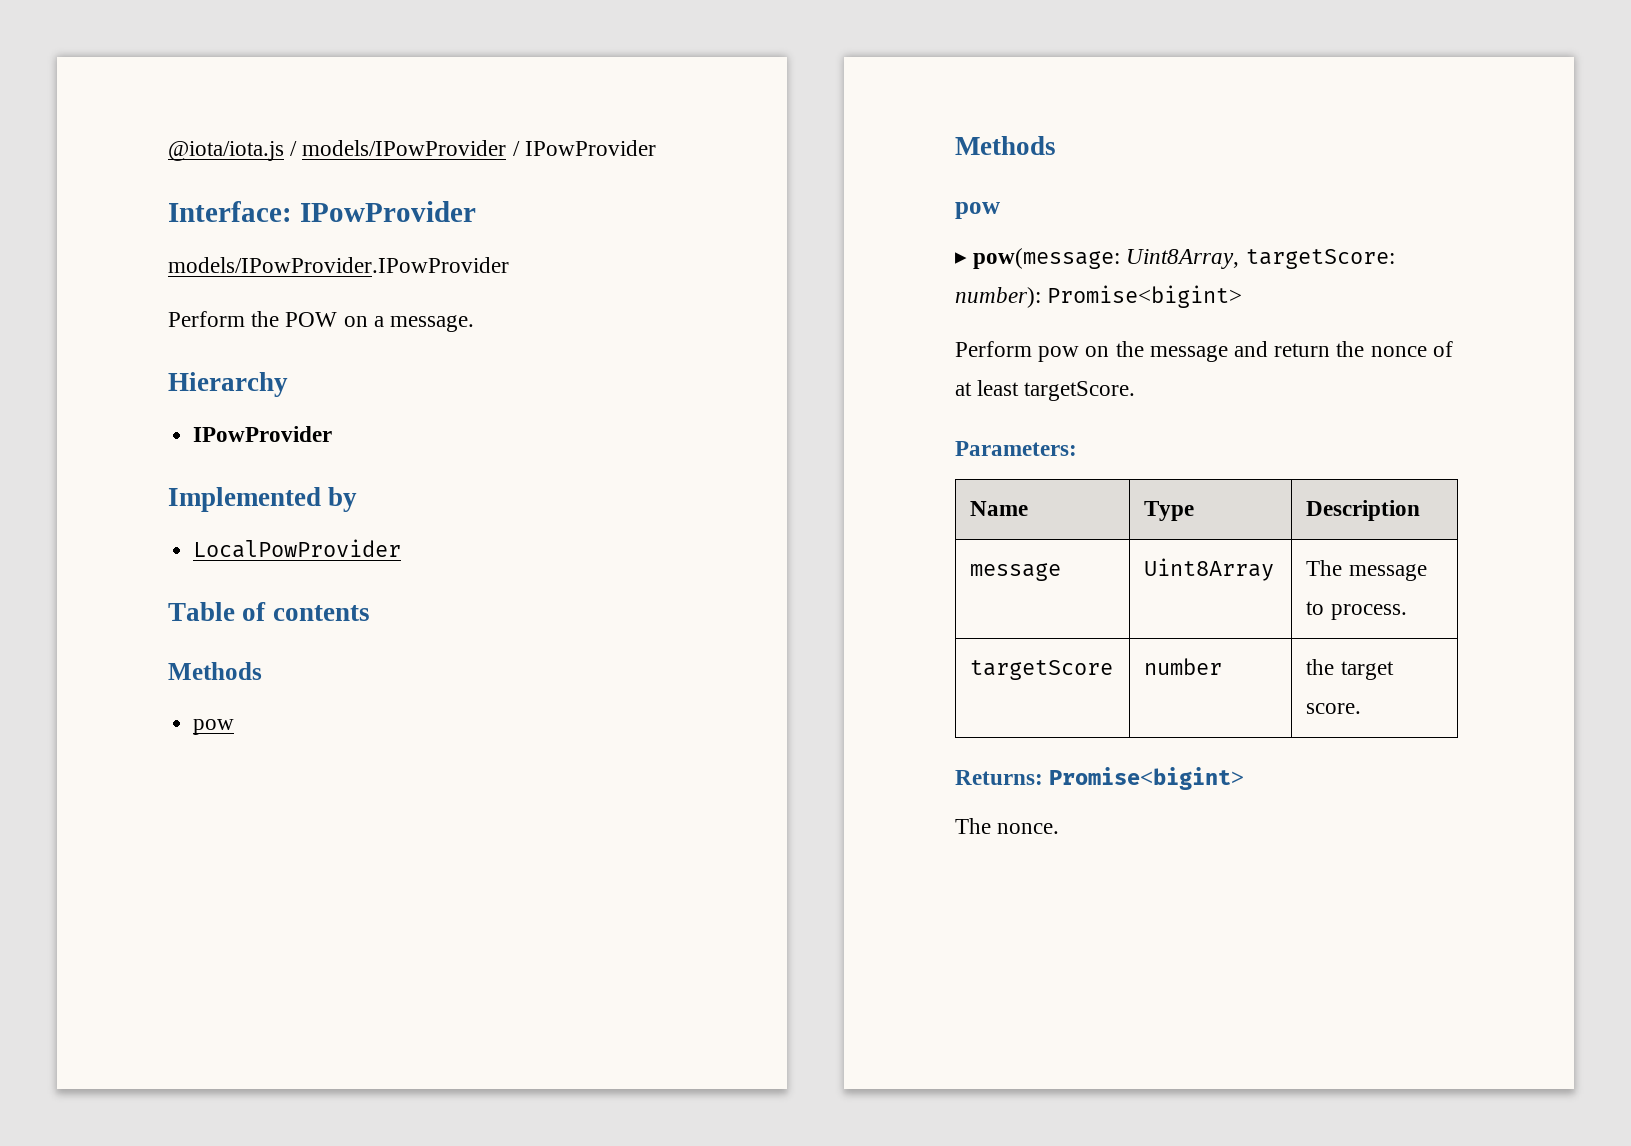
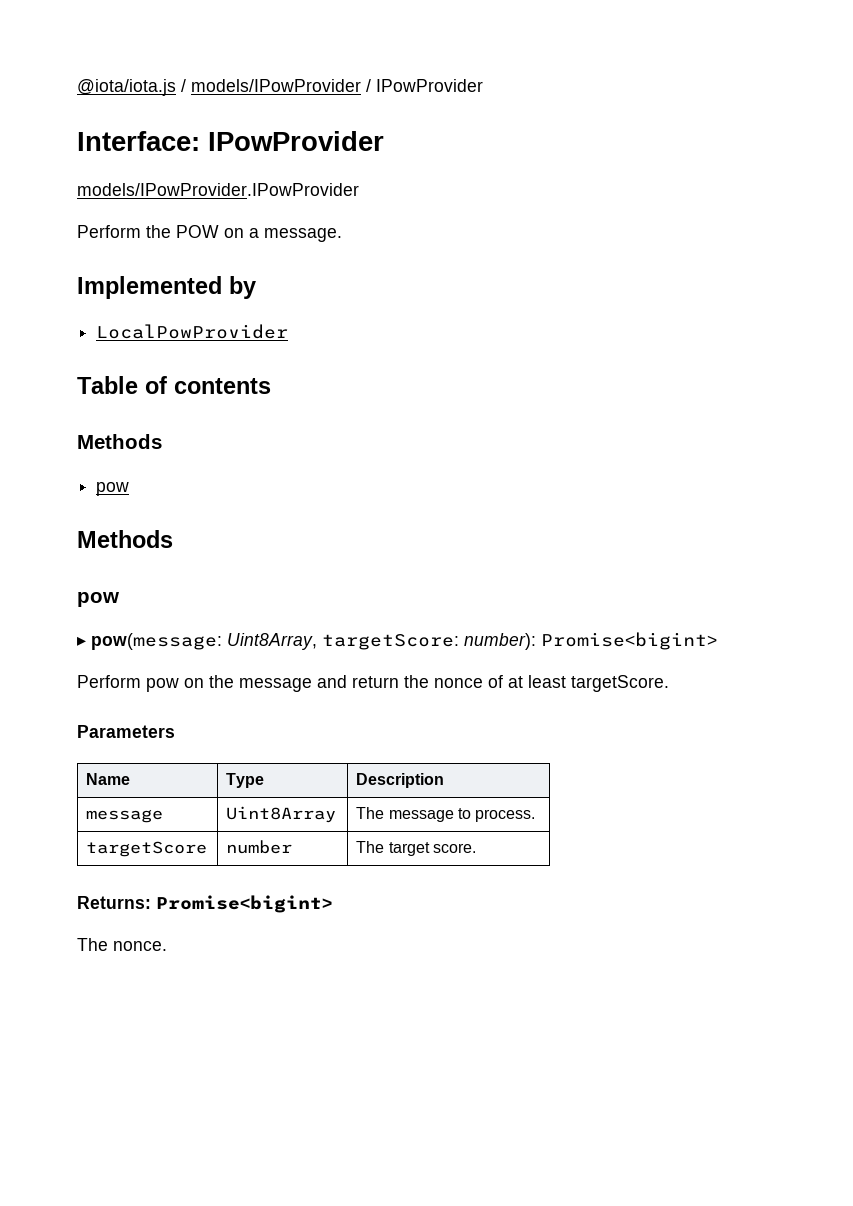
- Hierarchy
- IPowProvider
- Parameters:
+ Parameters
- targetScore | number | the target score.
+ targetScore | number | The target score.

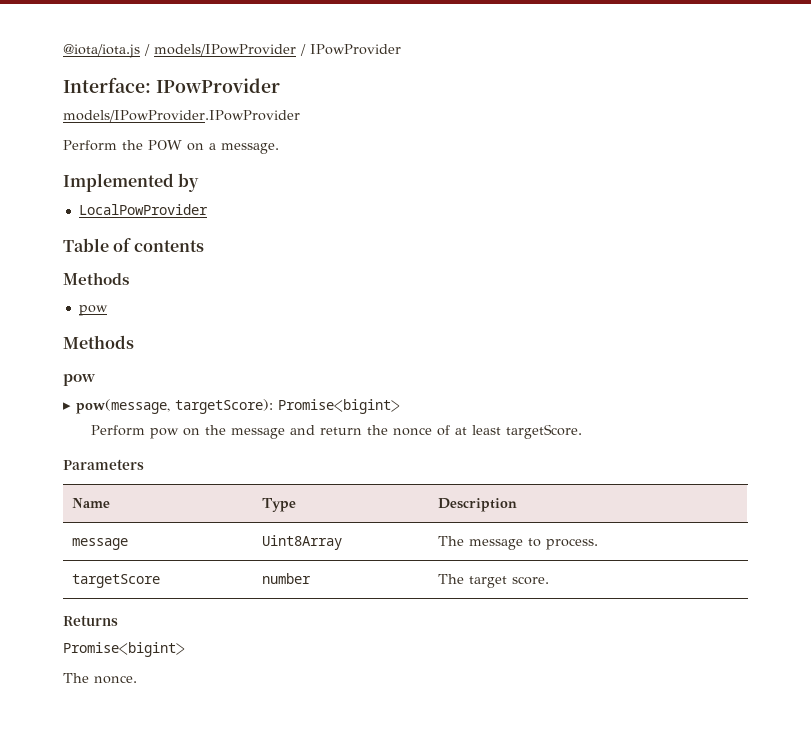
- ▸ pow(message: Uint8Array, targetScore: number): Promise<bigint>
+ ▸ pow(message, targetScore): Promise<bigint>
- Returns: Promise<bigint>
+ Returns
+ Promise<bigint>

